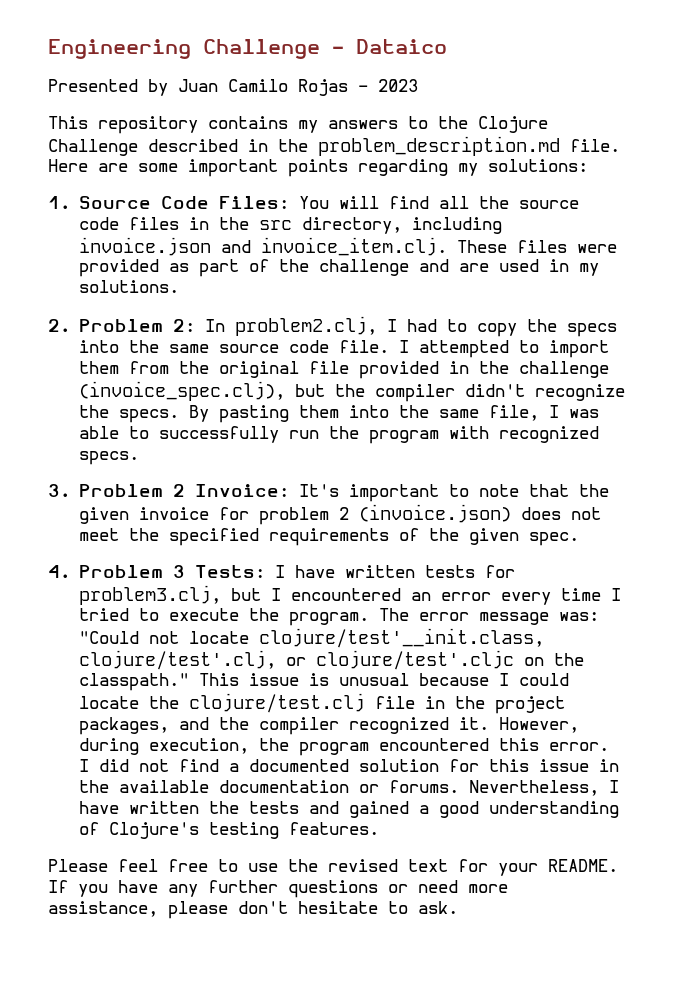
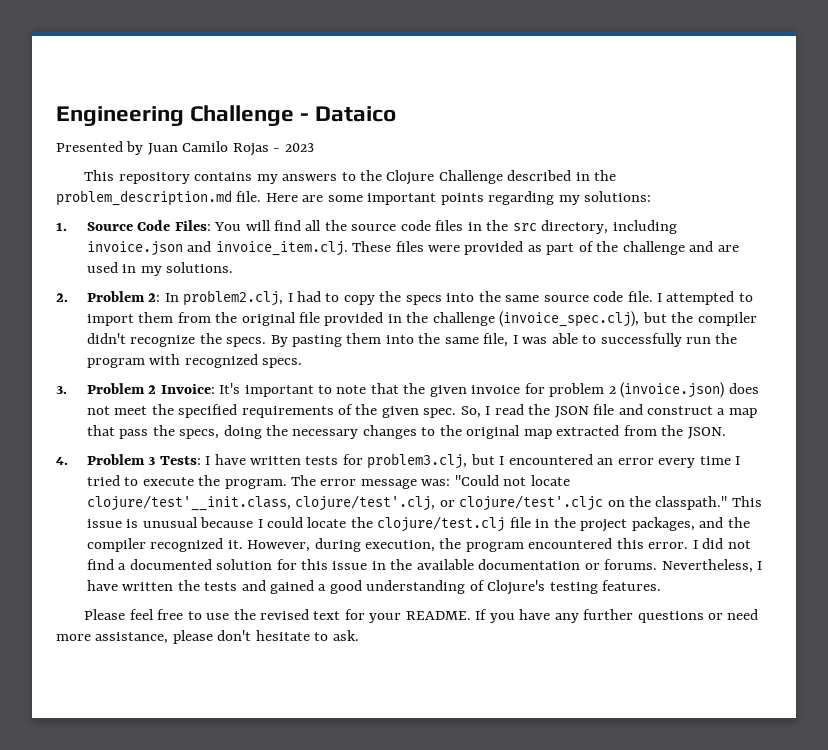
+ So, I read the JSON file and construct a map that pass the specs, doing the necessary changes to the original map extracted from the JSON.

